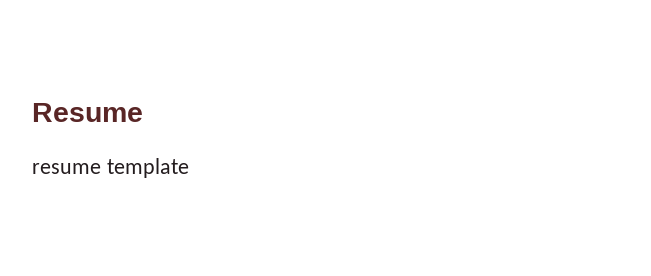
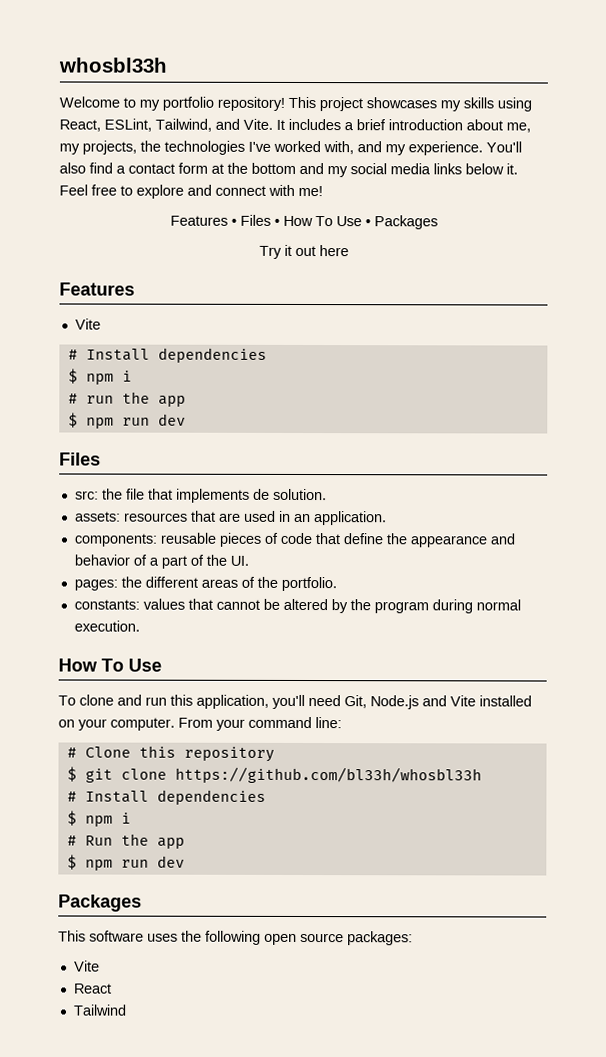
- Resume
- resume template
+ whosbl33h
+ Welcome to my portfolio repository! This project showcases my skills using React, ESLint, Tailwind, and Vite. It includes a brief introduction about me, my projects, the technologies I've worked with, and my experience. You'll also find a contact form at the bottom and my social media links below it. Feel free to explore and connect with me!
+ Features • Files • How To Use • Packages
+ Try it out here
+ Features
+ Vite
+ # Install dependencies
+ $ npm i
+ # run the app
+ $ npm run dev
+ Files
+ src: the file that implements de solution.
+ assets: resources that are used in an application.
+ components: reusable pieces of code that define the appearance and behavior of a part of the UI.
+ pages: the different areas of the portfolio.
+ constants: values that cannot be altered by the program during normal execution.
+ How To Use
+ To clone and run this application, you'll need Git, Node.js and Vite installed on your computer. From your command line:
+ # Clone this repository
+ $ git clone https://github.com/bl33h/whosbl33h
+ # Install dependencies
+ $ npm i
+ # Run the app
+ $ npm run dev
+ Packages
+ This software uses the following open source packages:
+ Vite
+ React
+ Tailwind

